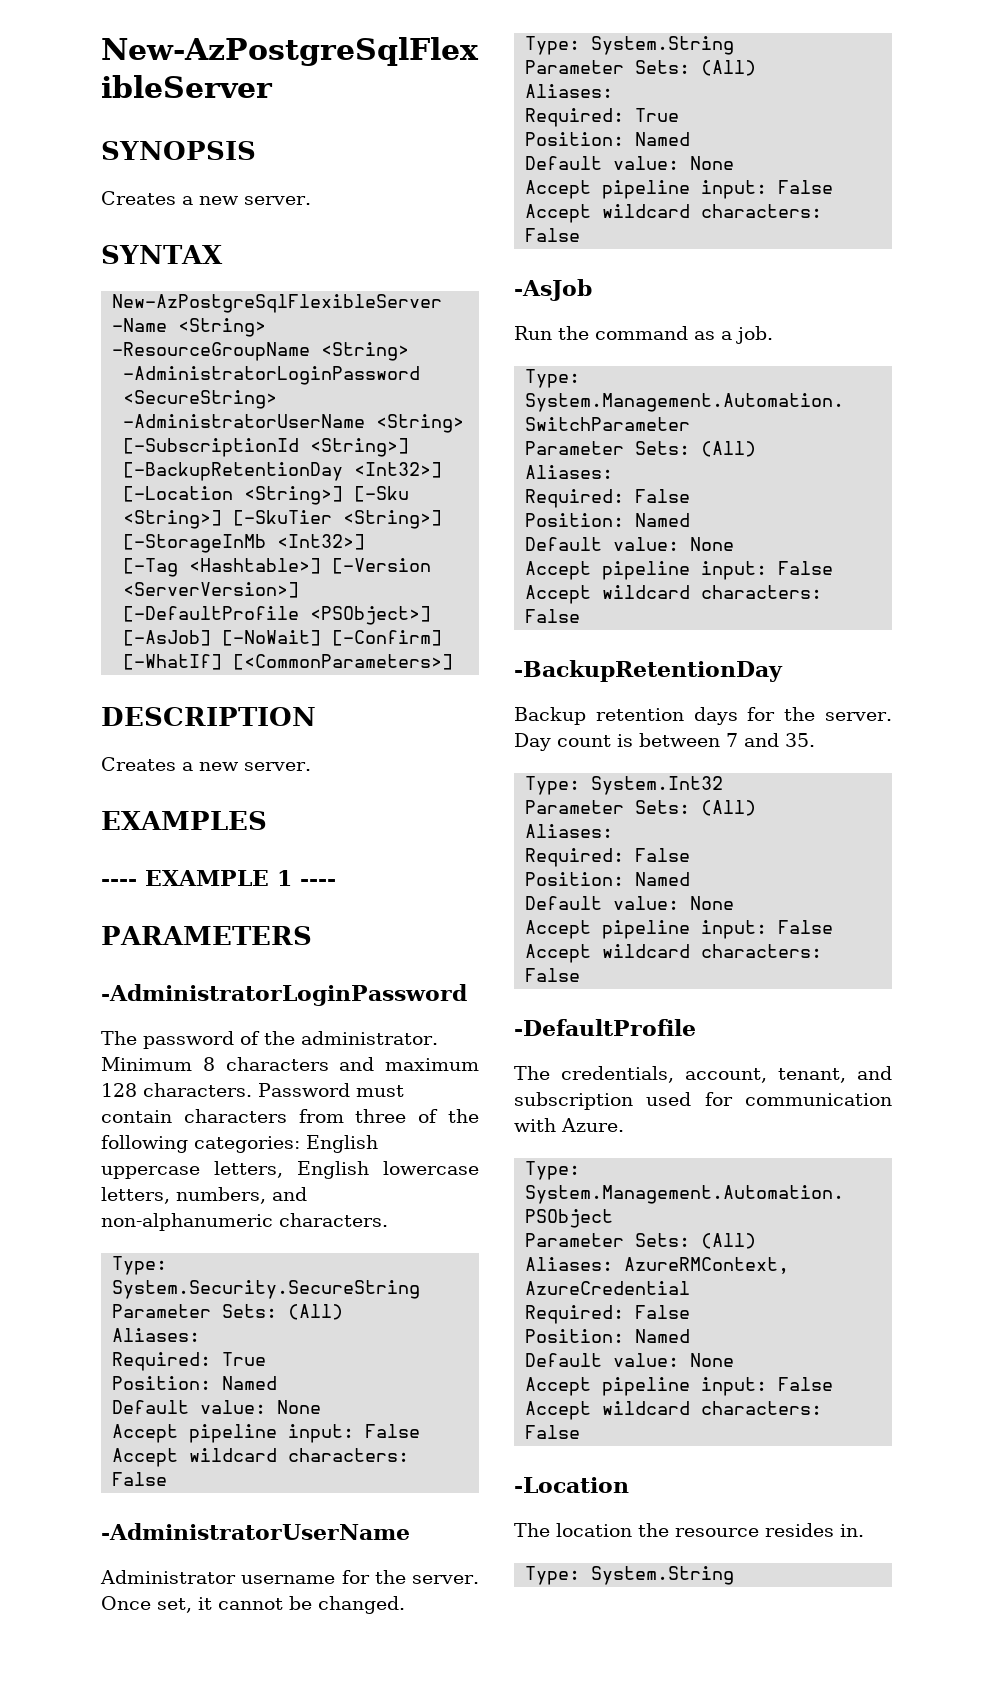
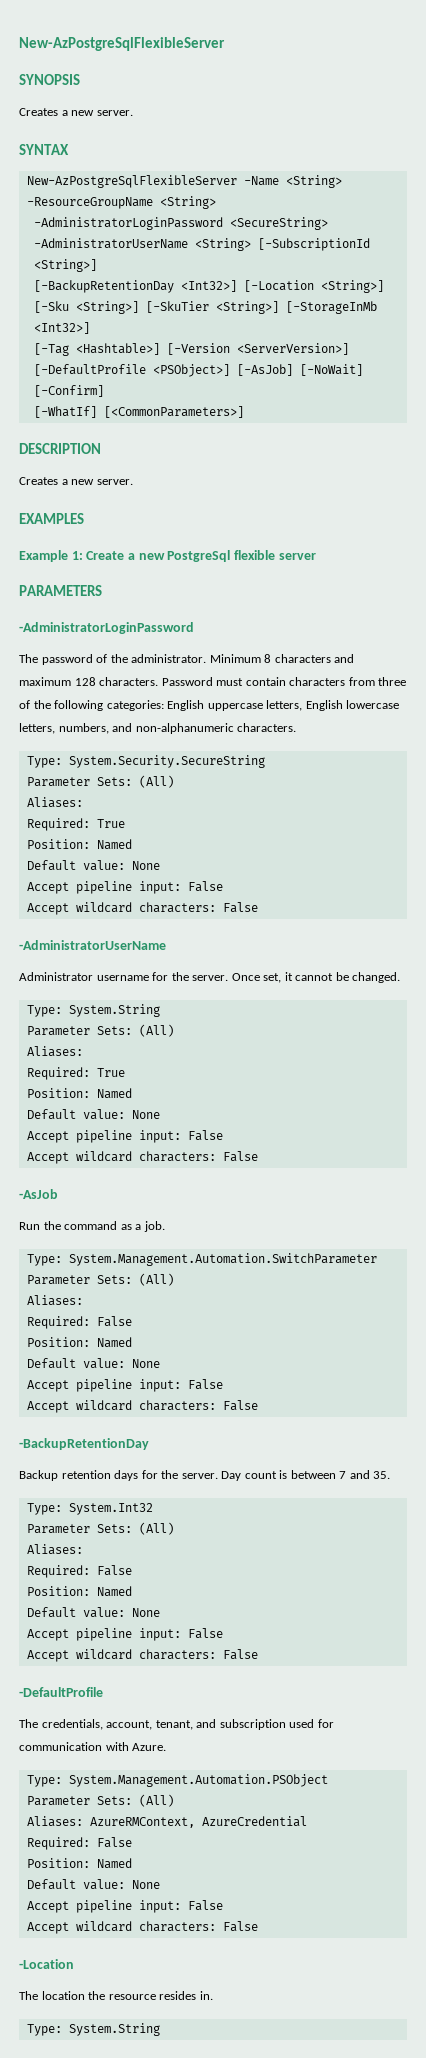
- ---- EXAMPLE 1 ----
+ Example 1: Create a new PostgreSql flexible server

